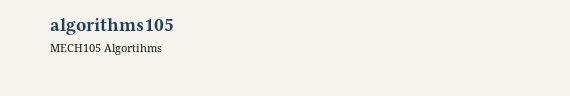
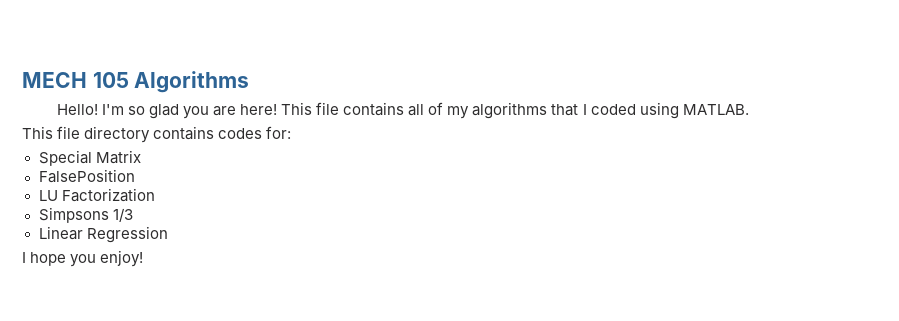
- algorithms105
- MECH105 Algortihms
+ MECH 105 Algorithms
+ Hello! I'm so glad you are here! This file contains all of my algorithms that I coded using MATLAB.
+ This file directory contains codes for:
+ Special Matrix
+ FalsePosition
+ LU Factorization
+ Simpsons 1/3
+ Linear Regression
+ I hope you enjoy!

